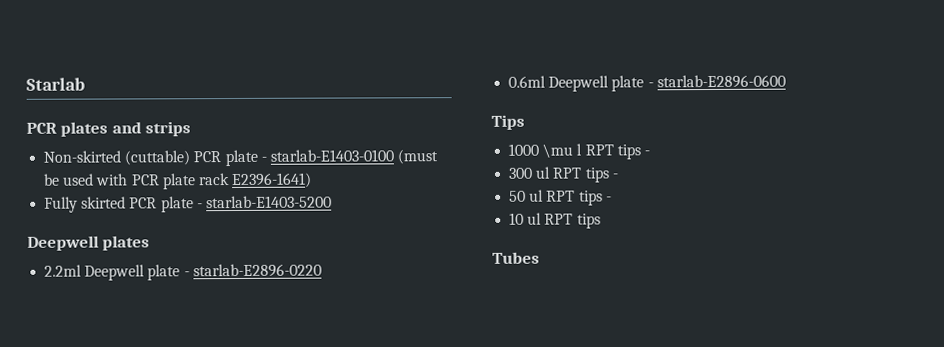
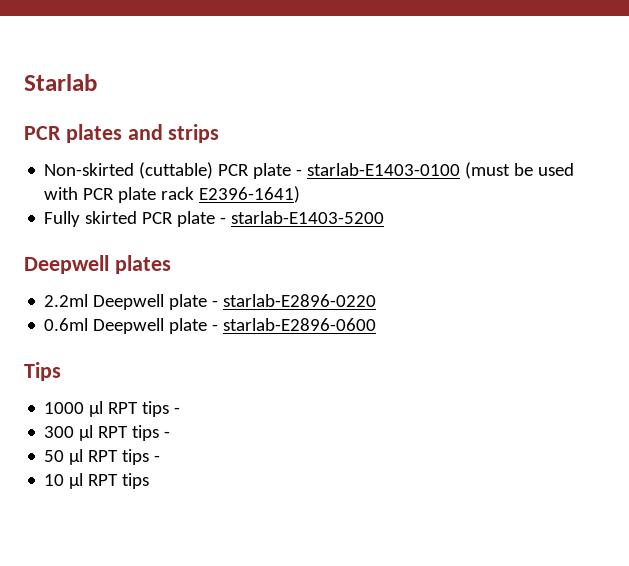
- 1000 \mu l RPT tips -
+ 1000 µl RPT tips -
- 300 ul RPT tips -
+ 300 µl RPT tips -
- 50 ul RPT tips -
+ 50 µl RPT tips -
- 10 ul RPT tips
- Tubes
+ 10 µl RPT tips

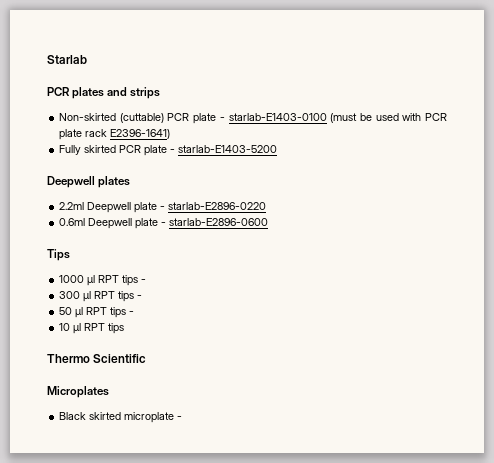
+ Thermo Scientific
+ Microplates
+ Black skirted microplate -

